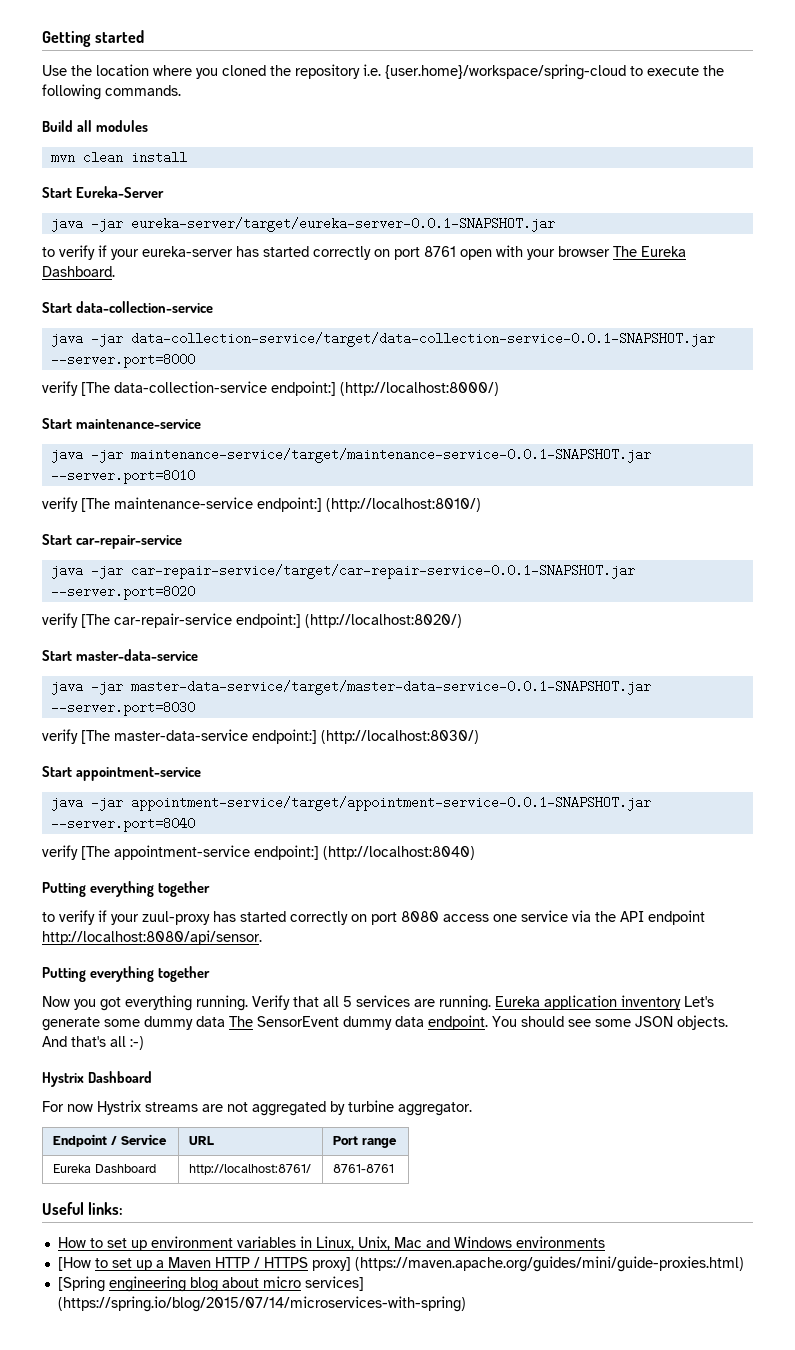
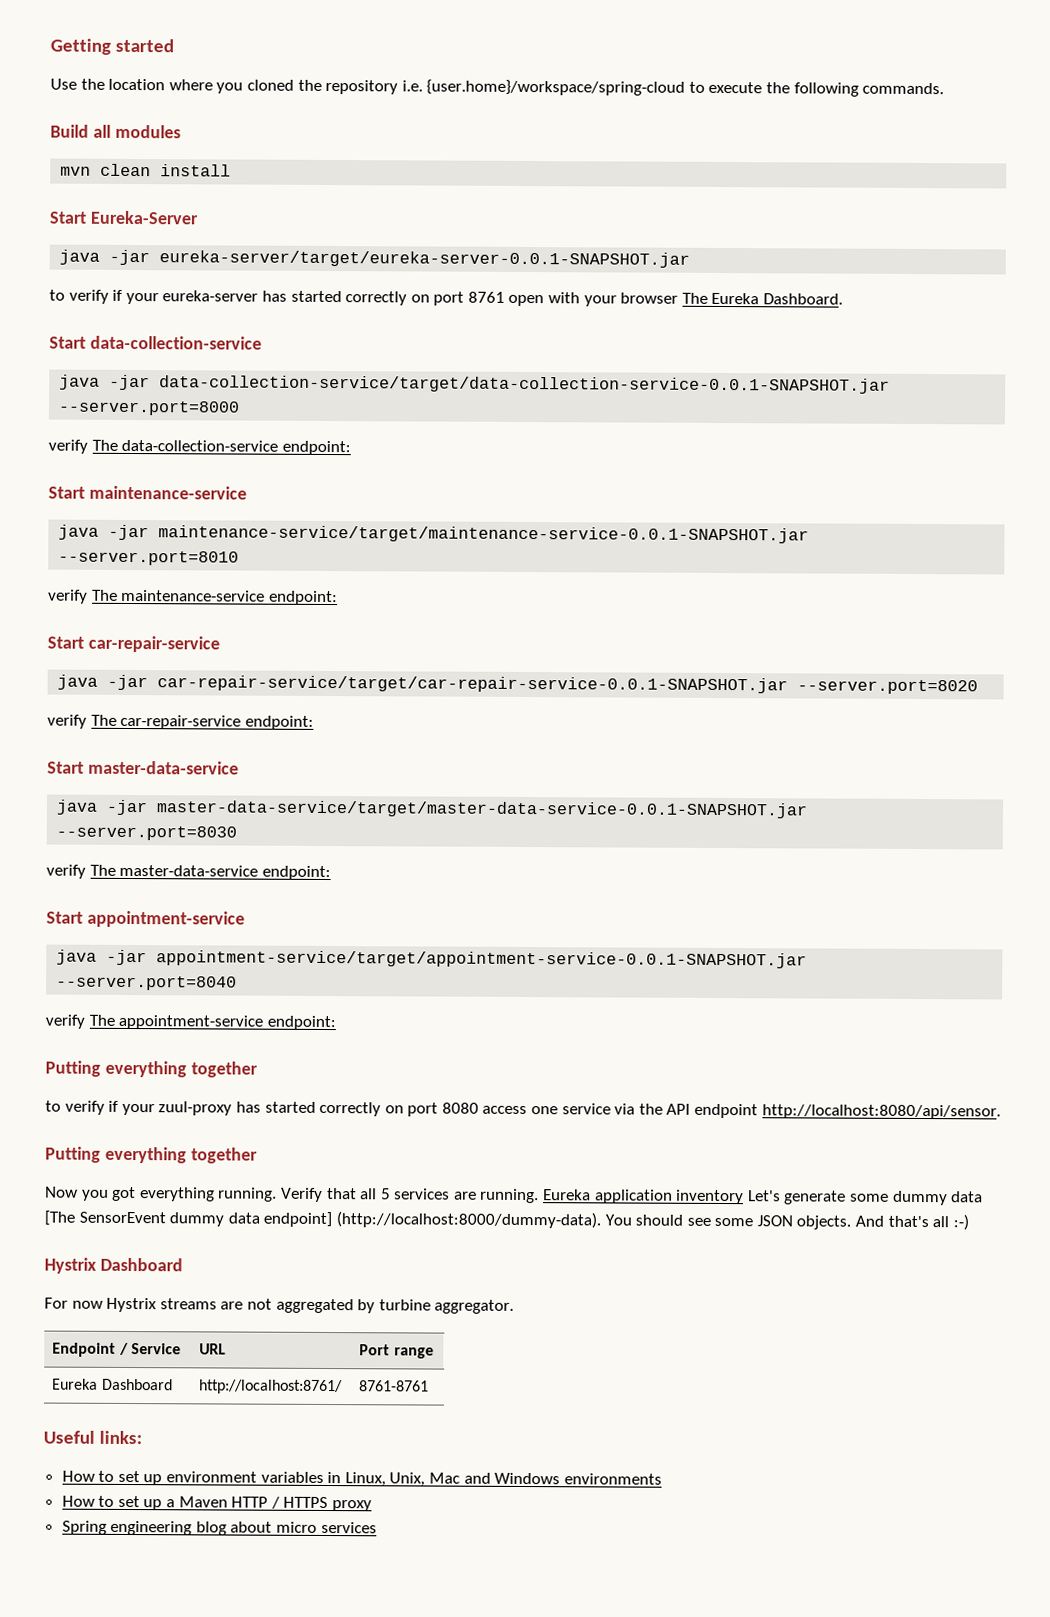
- verify [The data-collection-service endpoint:] (http://localhost:8000/)
+ verify The data-collection-service endpoint:
- verify [The maintenance-service endpoint:] (http://localhost:8010/)
+ verify The maintenance-service endpoint:
- verify [The car-repair-service endpoint:] (http://localhost:8020/)
+ verify The car-repair-service endpoint:
- verify [The master-data-service endpoint:] (http://localhost:8030/)
+ verify The master-data-service endpoint:
- verify [The appointment-service endpoint:] (http://localhost:8040)
+ verify The appointment-service endpoint:
- Eureka application inventory Let's generate some dummy data The SensorEvent dummy data endpoint.
+ Eureka application inventory Let's generate some dummy data [The SensorEvent dummy data endpoint] (http://localhost:8000/dummy-data).
- [How to set up a Maven HTTP / HTTPS proxy] (https://maven.apache.org/guides/mini/guide-proxies.html)
- [Spring engineering blog about micro services] (https://spring.io/blog/2015/07/14/microservices-with-spring)
+ How to set up a Maven HTTP / HTTPS proxy
+ Spring engineering blog about micro services

